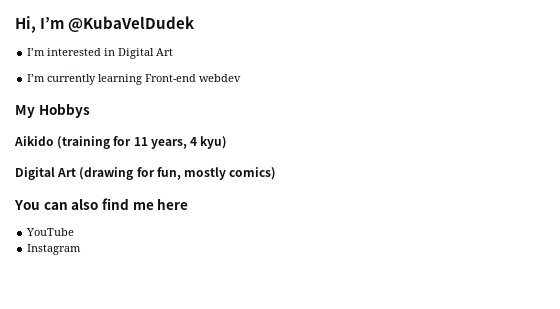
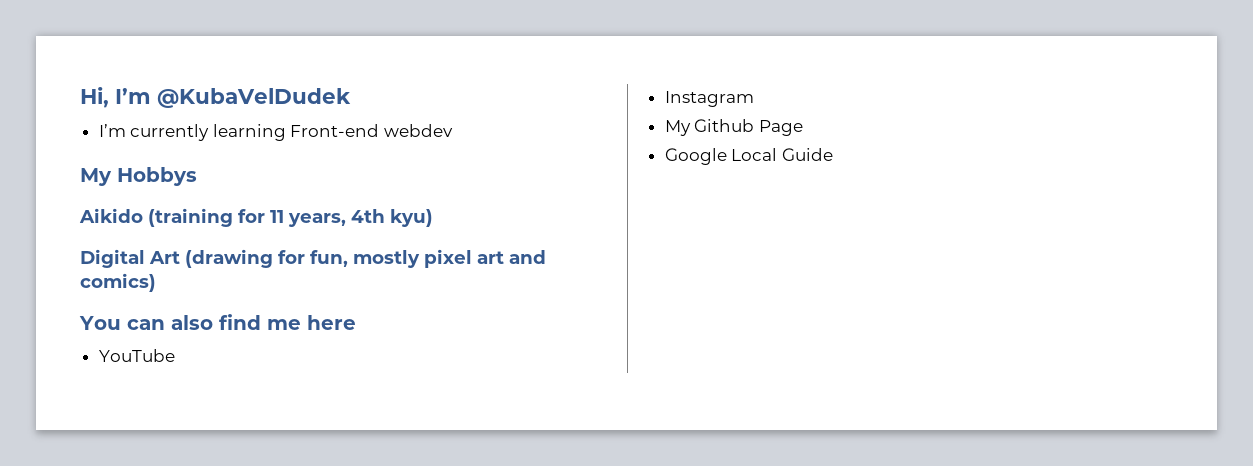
- I’m interested in Digital Art
- Aikido (training for 11 years, 4 kyu)
+ Aikido (training for 11 years, 4th kyu)
- Digital Art (drawing for fun, mostly comics)
+ Digital Art (drawing for fun, mostly pixel art and comics)
+ My Github Page
+ Google Local Guide

